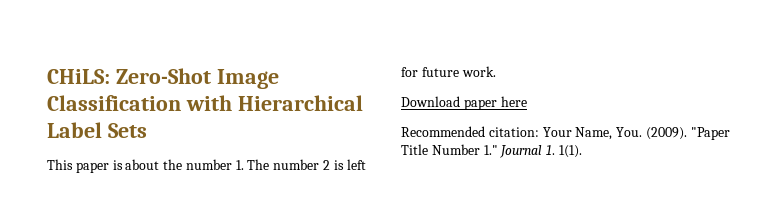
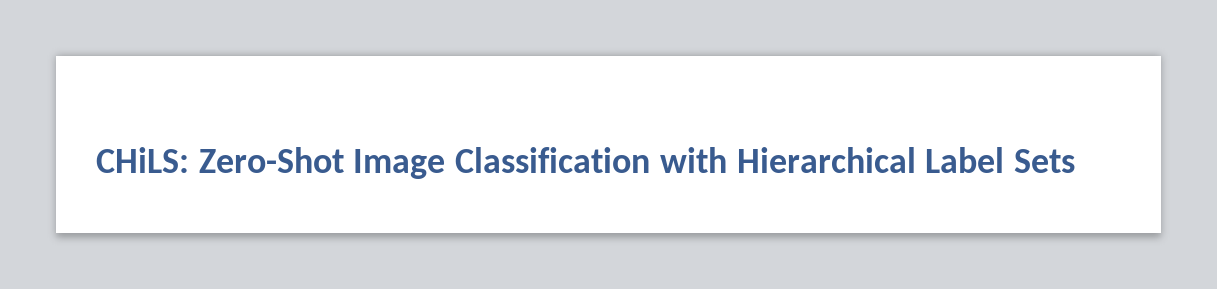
- This paper is about the number 1. The number 2 is left for future work.
- Download paper here
- Recommended citation: Your Name, You. (2009). "Paper Title Number 1." Journal 1. 1(1).

